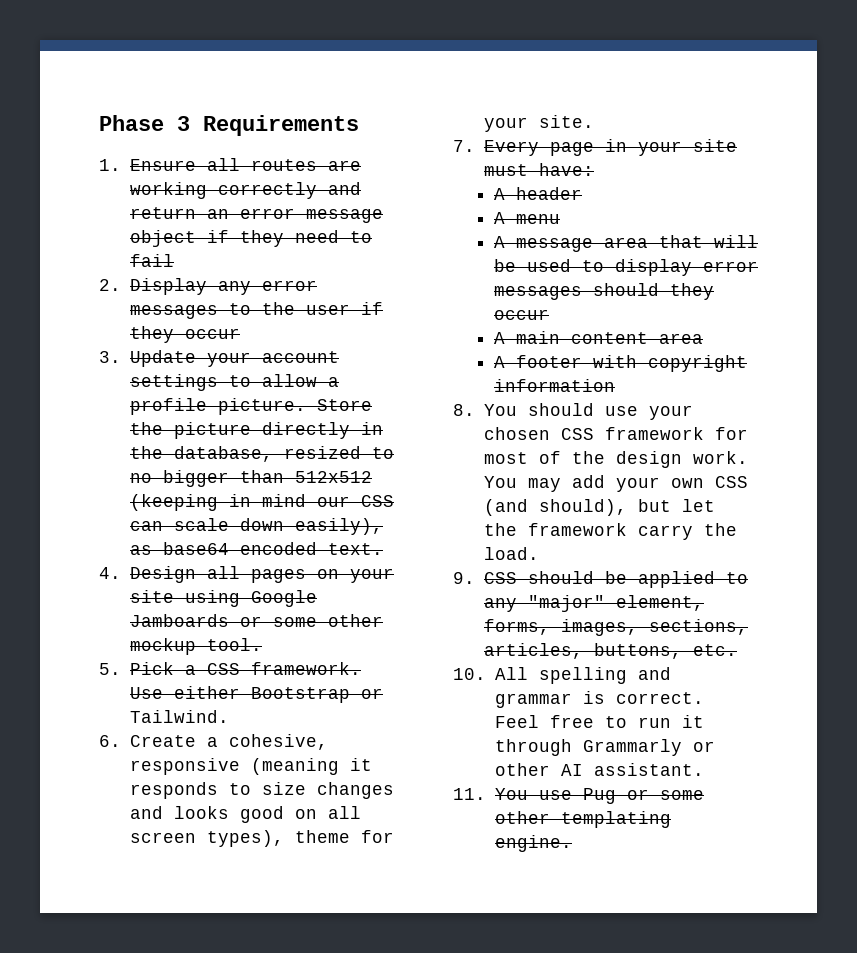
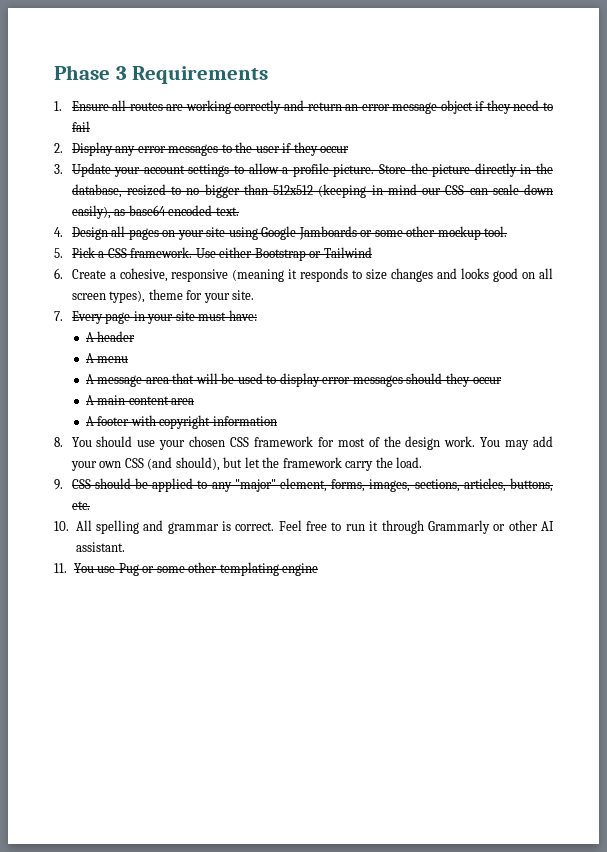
- Use either Bootstrap or Tailwind.
+ Use either Bootstrap or Tailwind
- 11. You use Pug or some other templating engine.
+ 11. You use Pug or some other templating engine

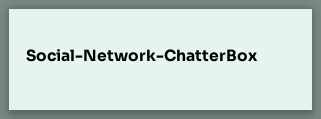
- Phase 3 Requirements
- 1. Ensure all routes are working correctly and return an error message object if they need to fail
- 2. Display any error messages to the user if they occur
- 3. Update your account settings to allow a profile picture. Store the picture directly in the database, resized to no bigger than 512x512 (keeping in mind our CSS can scale down easily), as base64 encoded text.
- 4. Design all pages on your site using Google Jamboards or some other mockup tool.
- 5. Pick a CSS framework. Use either Bootstrap or Tailwind
- 6. Create a cohesive, responsive (meaning it responds to size changes and looks good on all screen types), theme for your site.
- 7. Every page in your site must have:
- A header
- A menu
- A message area that will be used to display error messages should they occur
- A main content area
- A footer with copyright information
- 8. You should use your chosen CSS framework for most of the design work. You may add your own CSS (and should), but let the framework carry the load.
- 9. CSS should be applied to any "major" element, forms, images, sections, articles, buttons, etc.
- 10. All spelling and grammar is correct. Feel free to run it through Grammarly or other AI assistant.
- 11. You use Pug or some other templating engine
+ Social-Network-ChatterBox

